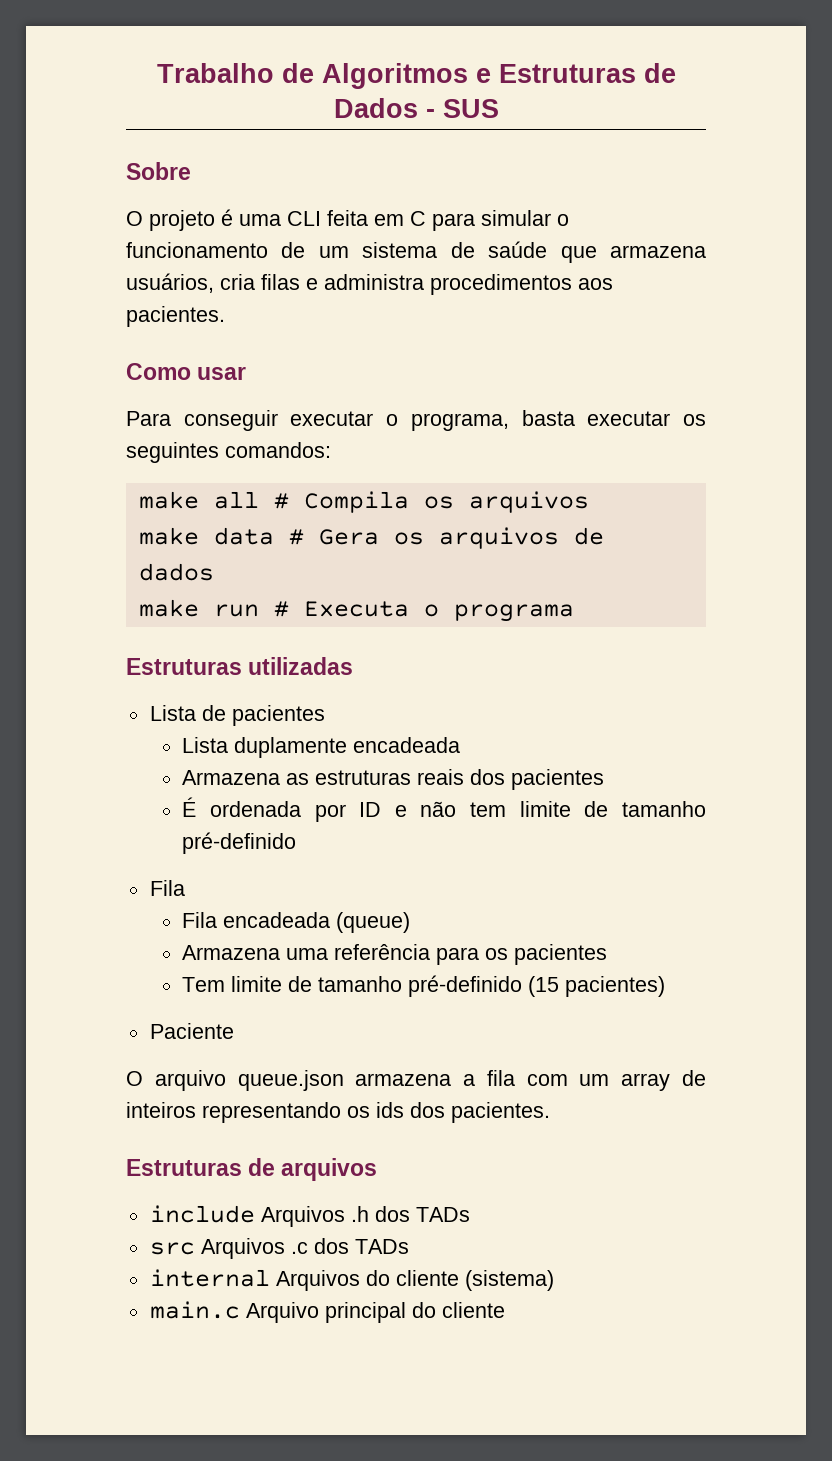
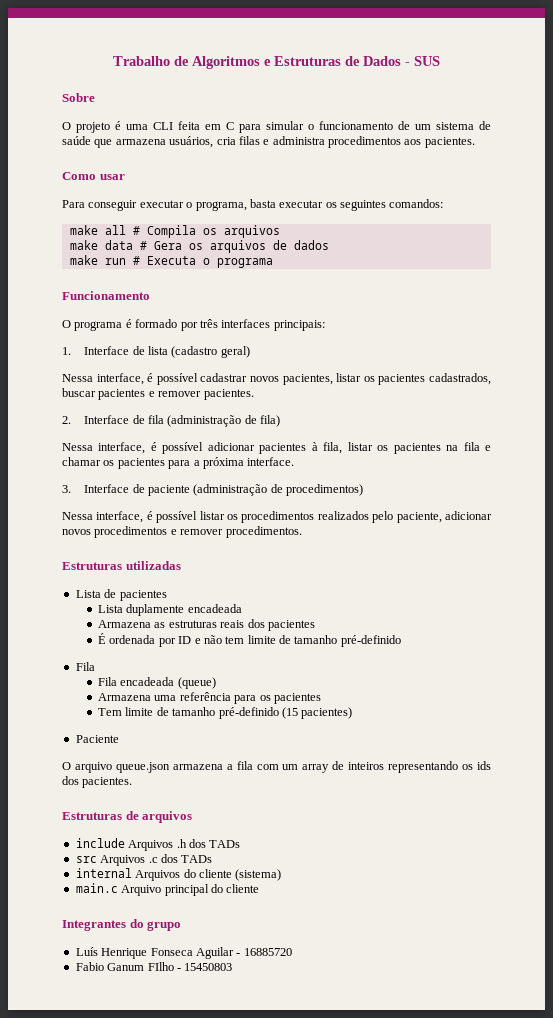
+ Funcionamento
+ O programa é formado por três interfaces principais:
+ 1. Interface de lista (cadastro geral)
+ Nessa interface, é possível cadastrar novos pacientes, listar os pacientes cadastrados, buscar pacientes e remover pacientes.
+ 2. Interface de fila (administração de fila)
+ Nessa interface, é possível adicionar pacientes à fila, listar os pacientes na fila e chamar os pacientes para a próxima interface.
+ 3. Interface de paciente (administração de procedimentos)
+ Nessa interface, é possível listar os procedimentos realizados pelo paciente, adicionar novos procedimentos e remover procedimentos.
+ Integrantes do grupo
+ Luís Henrique Fonseca Aguilar - 16885720
+ Fabio Ganum FIlho - 15450803

